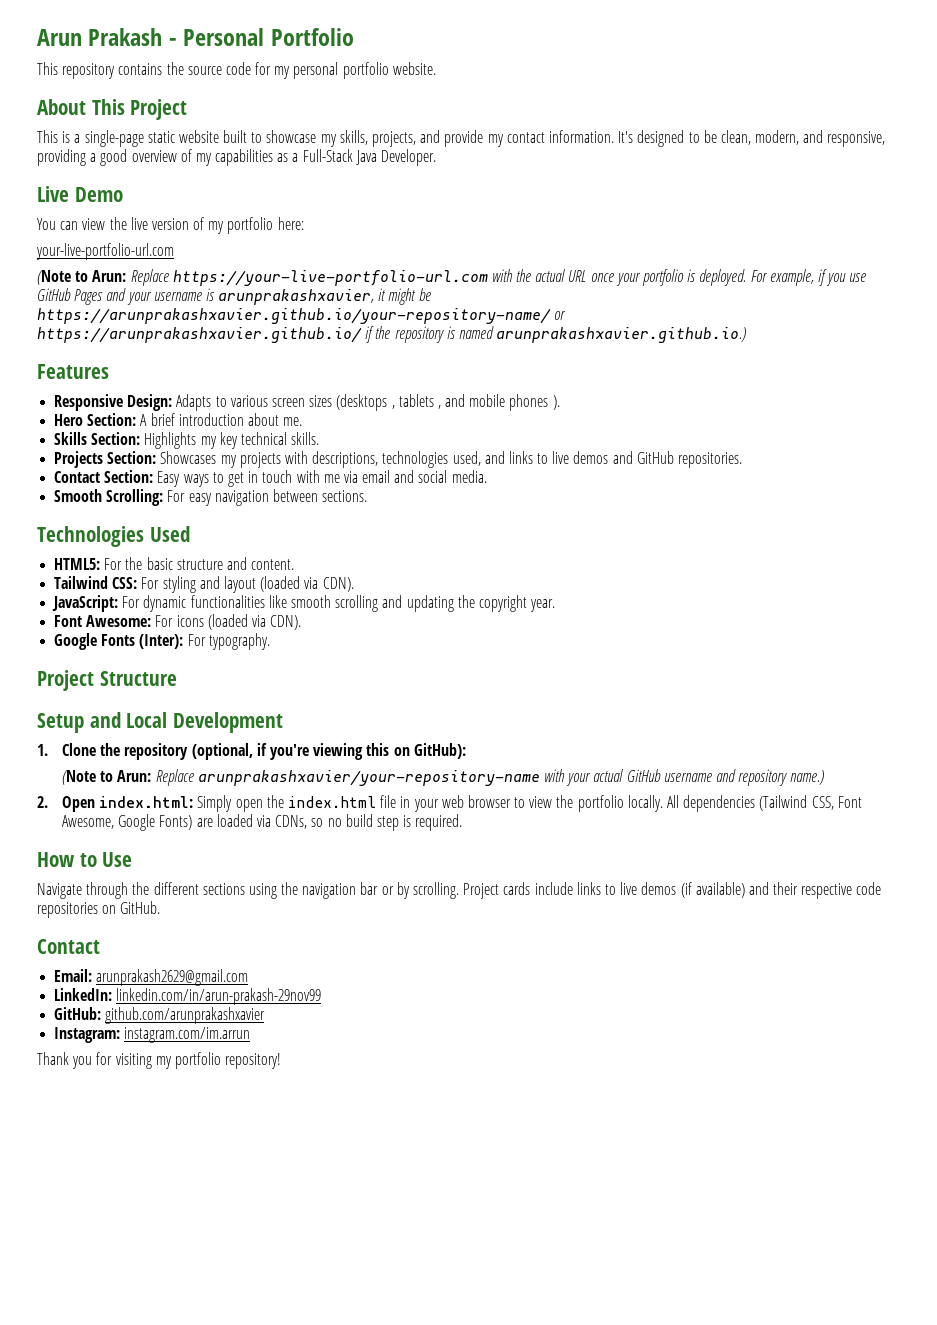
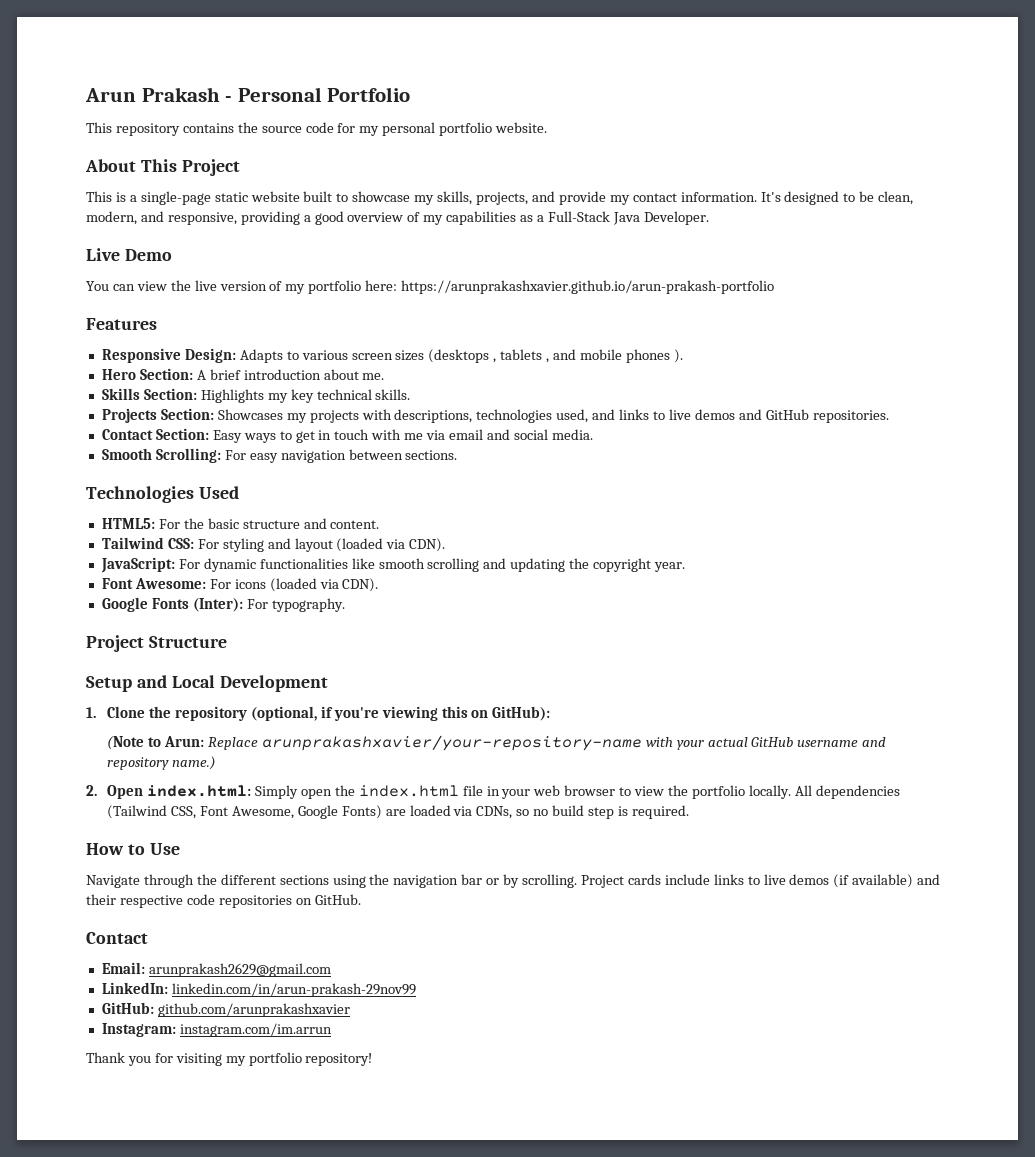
- You can view the live version of my portfolio here:
- your-live-portfolio-url.com
- (Note to Arun: Replace https://your-live-portfolio-url.com with the actual URL once your portfolio is deployed. For example, if you use GitHub Pages and your username is arunprakashxavier, it might be https://arunprakashxavier.github.io/your-repository-name/ or https://arunprakashxavier.github.io/ if the repository is named arunprakashxavier.github.io.)
+ You can view the live version of my portfolio here: https://arunprakashxavier.github.io/arun-prakash-portfolio

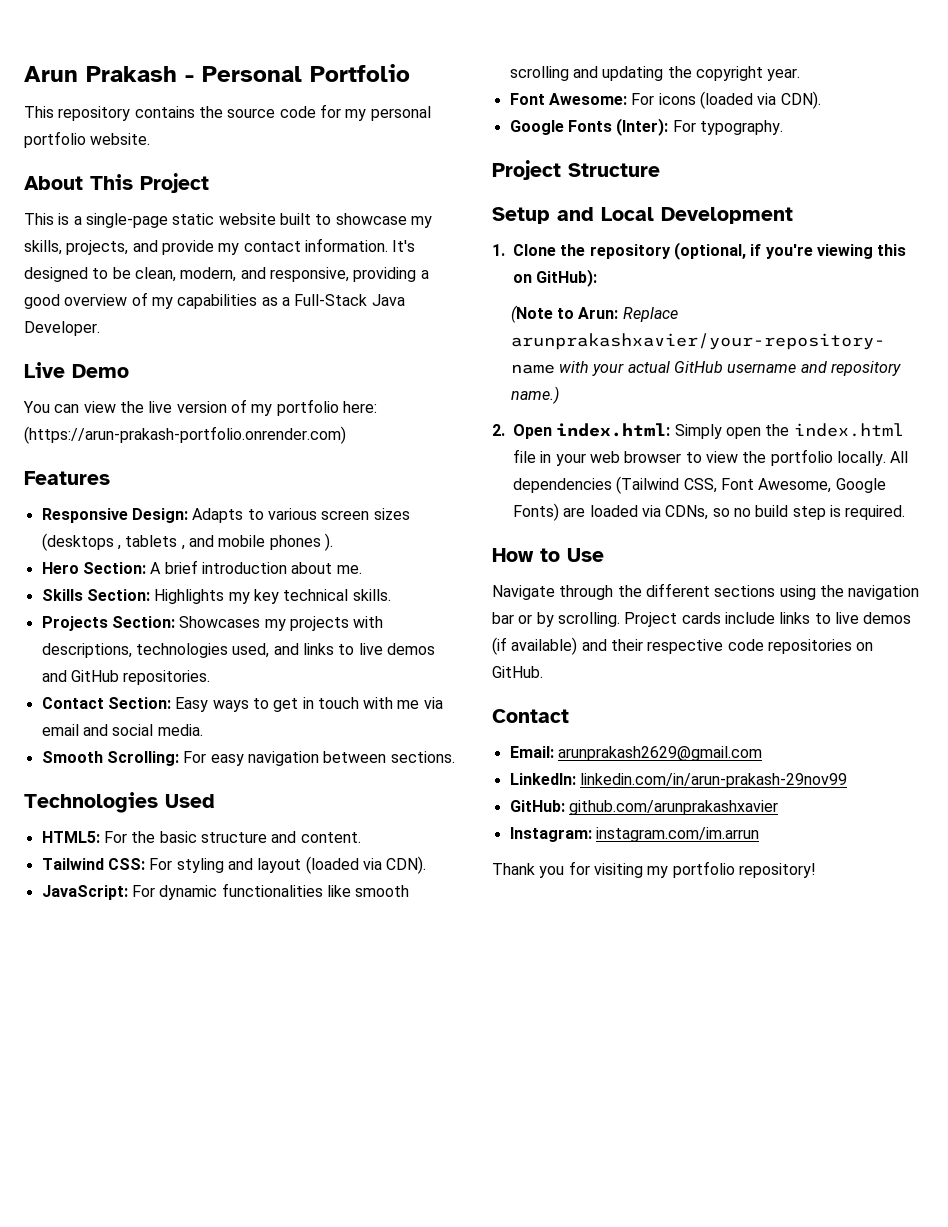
- You can view the live version of my portfolio here: https://arunprakashxavier.github.io/arun-prakash-portfolio
+ You can view the live version of my portfolio here: (https://arun-prakash-portfolio.onrender.com)

